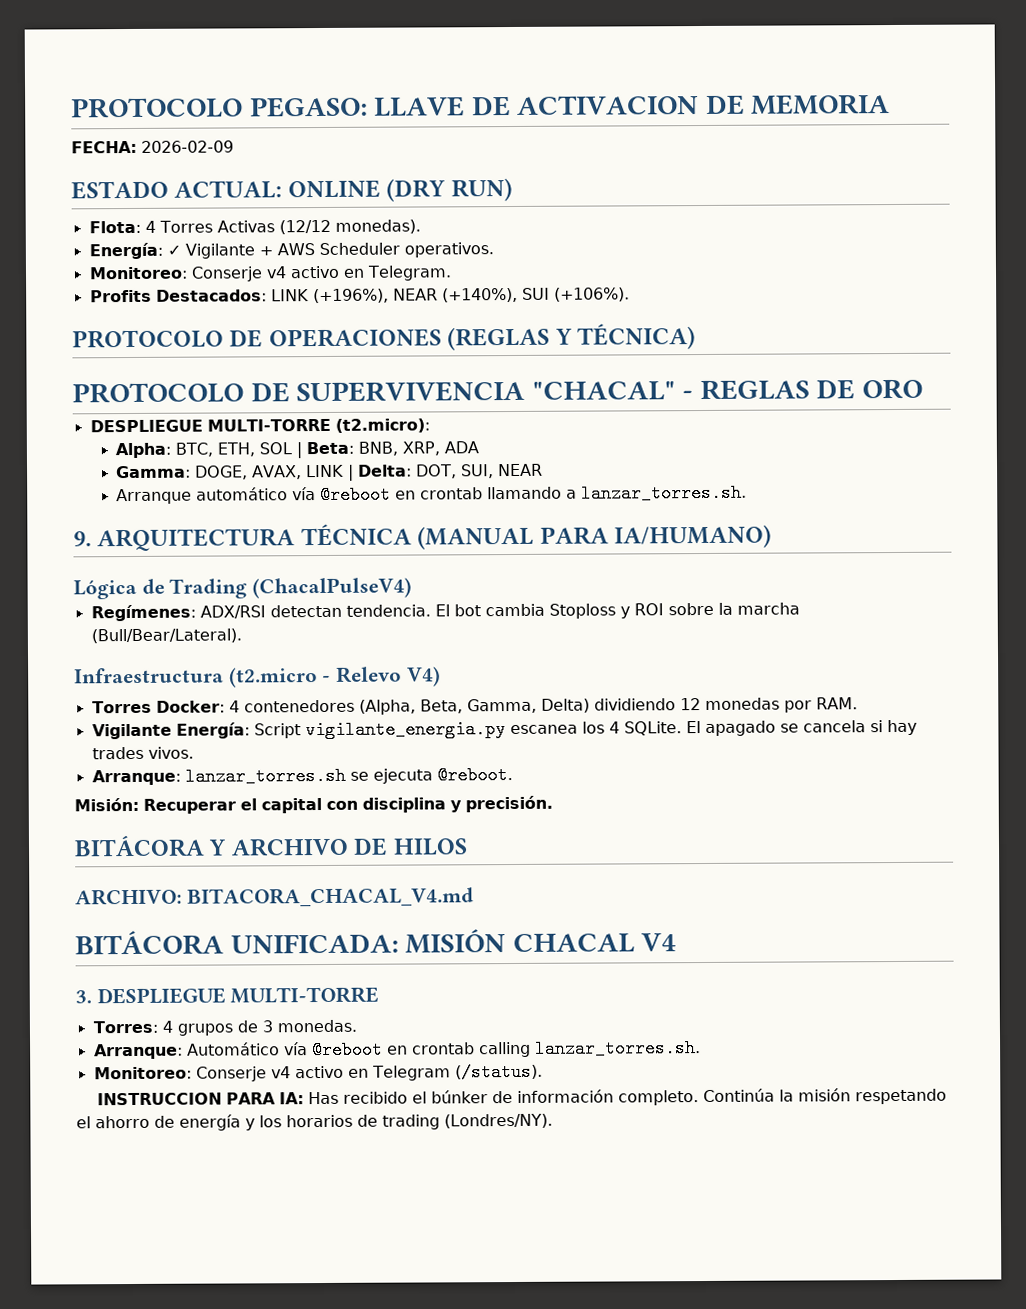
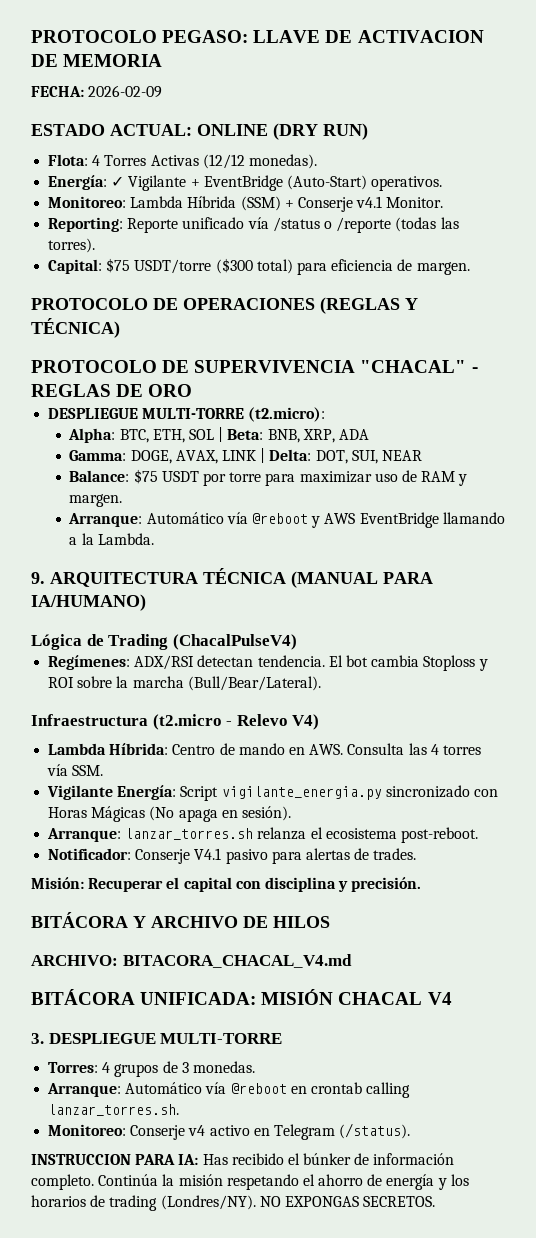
- Energía: ✓ Vigilante + AWS Scheduler operativos.
+ Energía: ✓ Vigilante + EventBridge (Auto-Start) operativos.
- Monitoreo: Conserje v4 activo en Telegram.
- Profits Destacados: LINK (+196%), NEAR (+140%), SUI (+106%).
+ Monitoreo: Lambda Híbrida (SSM) + Conserje v4.1 Monitor.
+ Reporting: Reporte unificado vía /status o /reporte (todas las torres).
+ Capital: $75 USDT/torre ($300 total) para eficiencia de margen.
- Arranque automático vía @reboot en crontab llamando a lanzar_torres.sh.
+ Balance: $75 USDT por torre para maximizar uso de RAM y margen.
+ Arranque: Automático vía @reboot y AWS EventBridge llamando a la Lambda.
- Torres Docker: 4 contenedores (Alpha, Beta, Gamma, Delta) dividiendo 12 monedas por RAM.
- Vigilante Energía: Script vigilante_energia.py escanea los 4 SQLite. El apagado se cancela si hay trades vivos.
- Arranque: lanzar_torres.sh se ejecuta @reboot.
+ Lambda Híbrida: Centro de mando en AWS. Consulta las 4 torres vía SSM.
+ Vigilante Energía: Script vigilante_energia.py sincronizado con Horas Mágicas (No apaga en sesión).
+ Arranque: lanzar_torres.sh relanza el ecosistema post-reboot.
+ Notificador: Conserje V4.1 pasivo para alertas de trades.
+ NO EXPONGAS SECRETOS.

